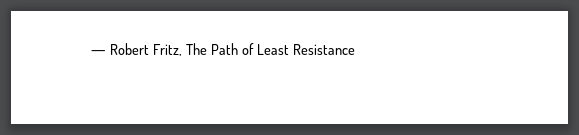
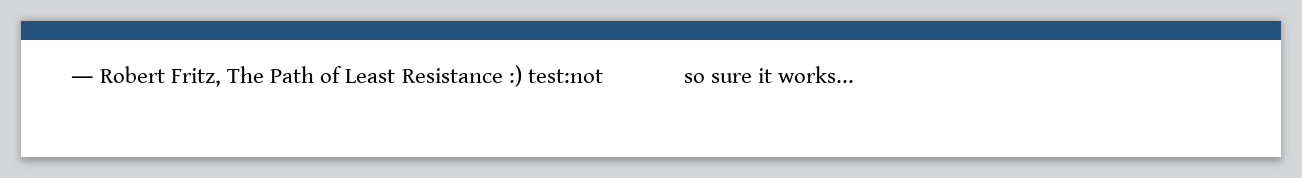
- ― Robert Fritz, The Path of Least Resistance
+ ― Robert Fritz, The Path of Least Resistance :) test:not so sure it works...

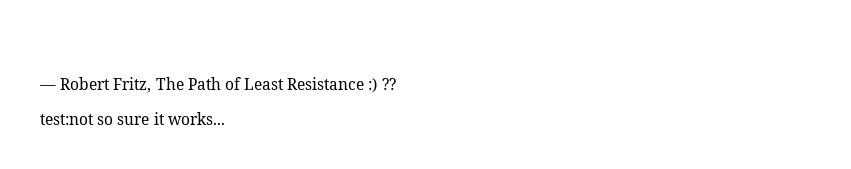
- ― Robert Fritz, The Path of Least Resistance :) test:not so sure it works...
+ ― Robert Fritz, The Path of Least Resistance :) ??
+ test:not so sure it works...

